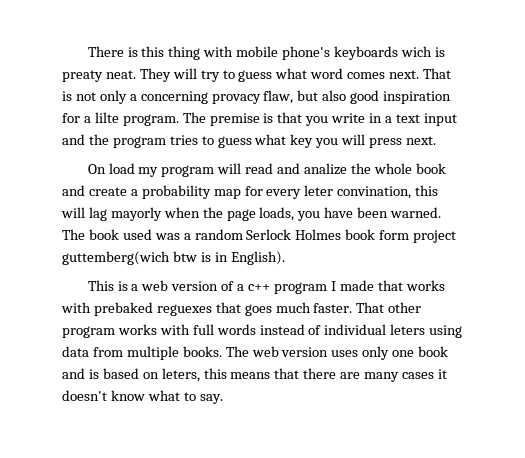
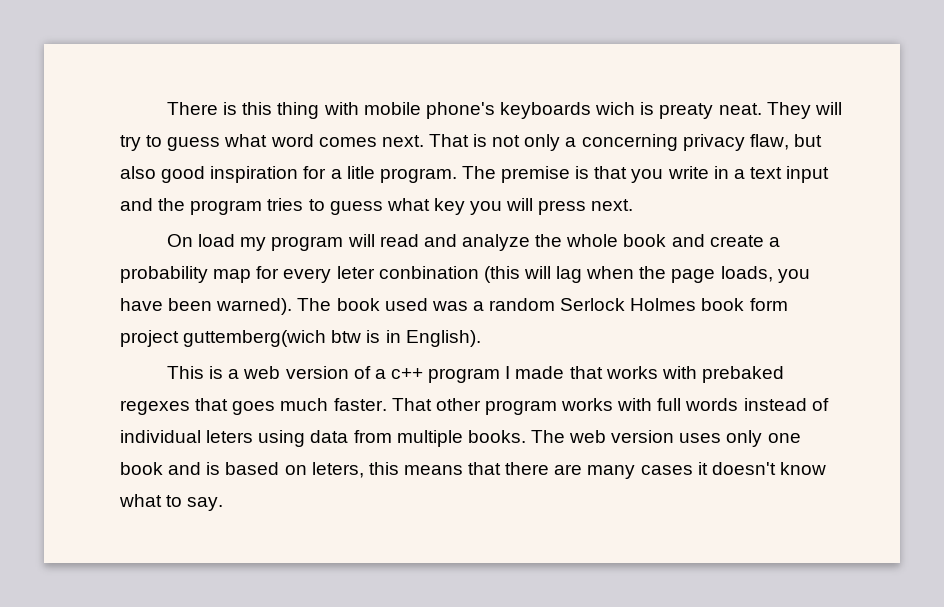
- That is not only a concerning provacy flaw, but also good inspiration for a lilte program.
+ That is not only a concerning privacy flaw, but also good inspiration for a litle program.
- On load my program will read and analize the whole book and create a probability map for every leter convination, this will lag mayorly when the page loads, you have been warned.
+ On load my program will read and analyze the whole book and create a probability map for every leter conbination (this will lag when the page loads, you have been warned).
- This is a web version of a c++ program I made that works with prebaked reguexes that goes much faster.
+ This is a web version of a c++ program I made that works with prebaked regexes that goes much faster.

